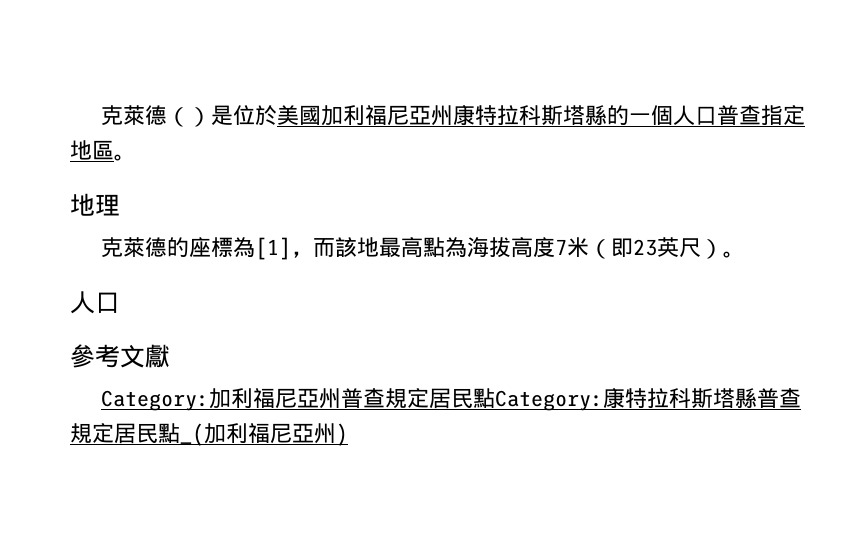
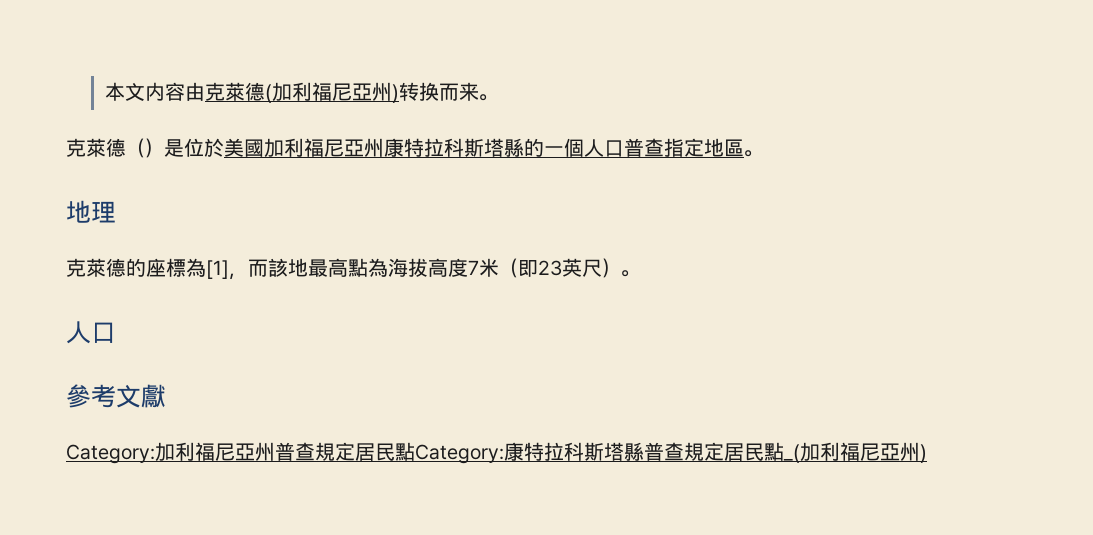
+ 本文内容由克萊德(加利福尼亞州)转换而来。

